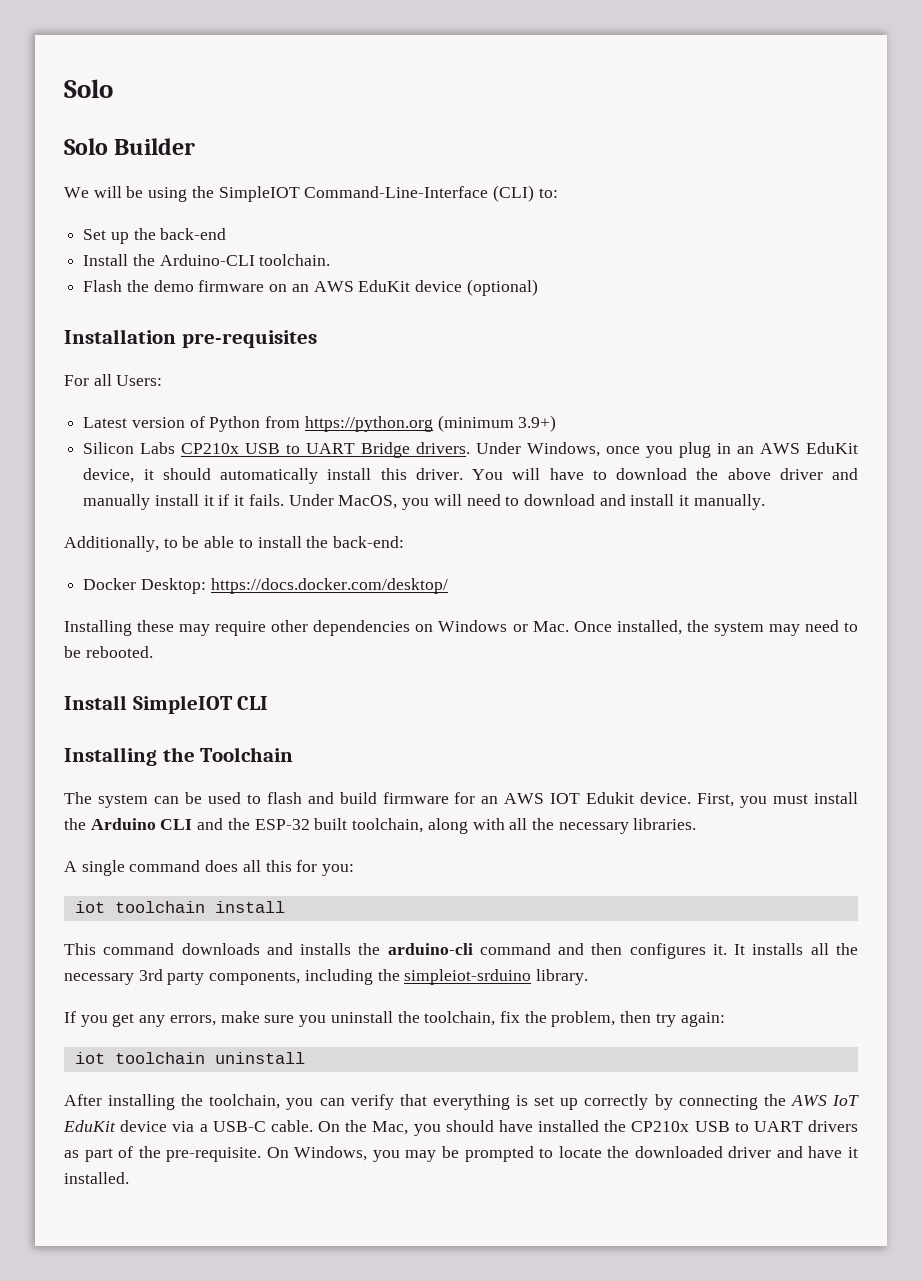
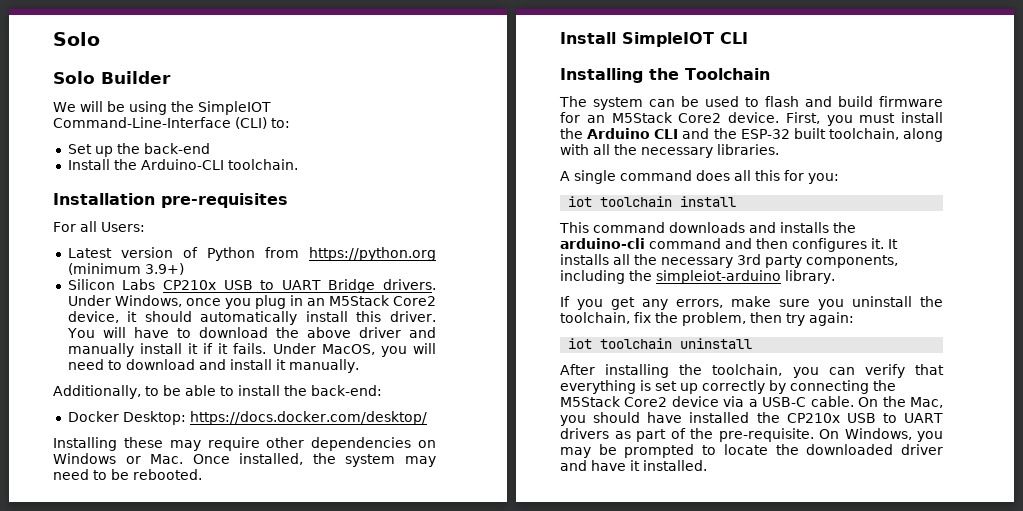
- Flash the demo firmware on an AWS EduKit device (optional)
- Under Windows, once you plug in an AWS EduKit device, it should automatically install this driver.
+ Under Windows, once you plug in an M5Stack Core2 device, it should automatically install this driver.
- The system can be used to flash and build firmware for an AWS IOT Edukit device.
+ The system can be used to flash and build firmware for an M5Stack Core2 device.
- It installs all the necessary 3rd party components, including the simpleiot-srduino library.
+ It installs all the necessary 3rd party components, including the simpleiot-arduino library.
- After installing the toolchain, you can verify that everything is set up correctly by connecting the AWS IoT EduKit device via a USB-C cable.
+ After installing the toolchain, you can verify that everything is set up correctly by connecting the M5Stack Core2 device via a USB-C cable.

